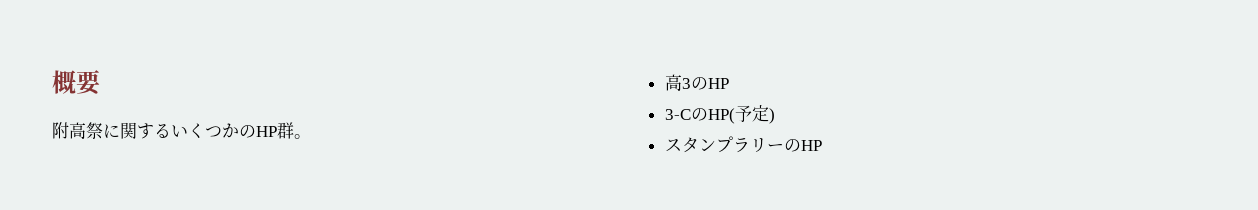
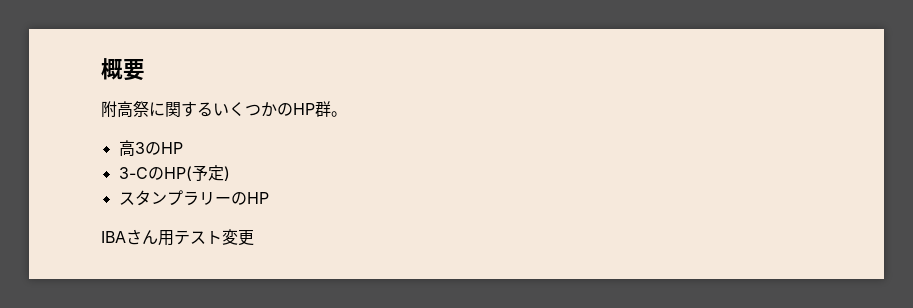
+ IBAさん用テスト変更

